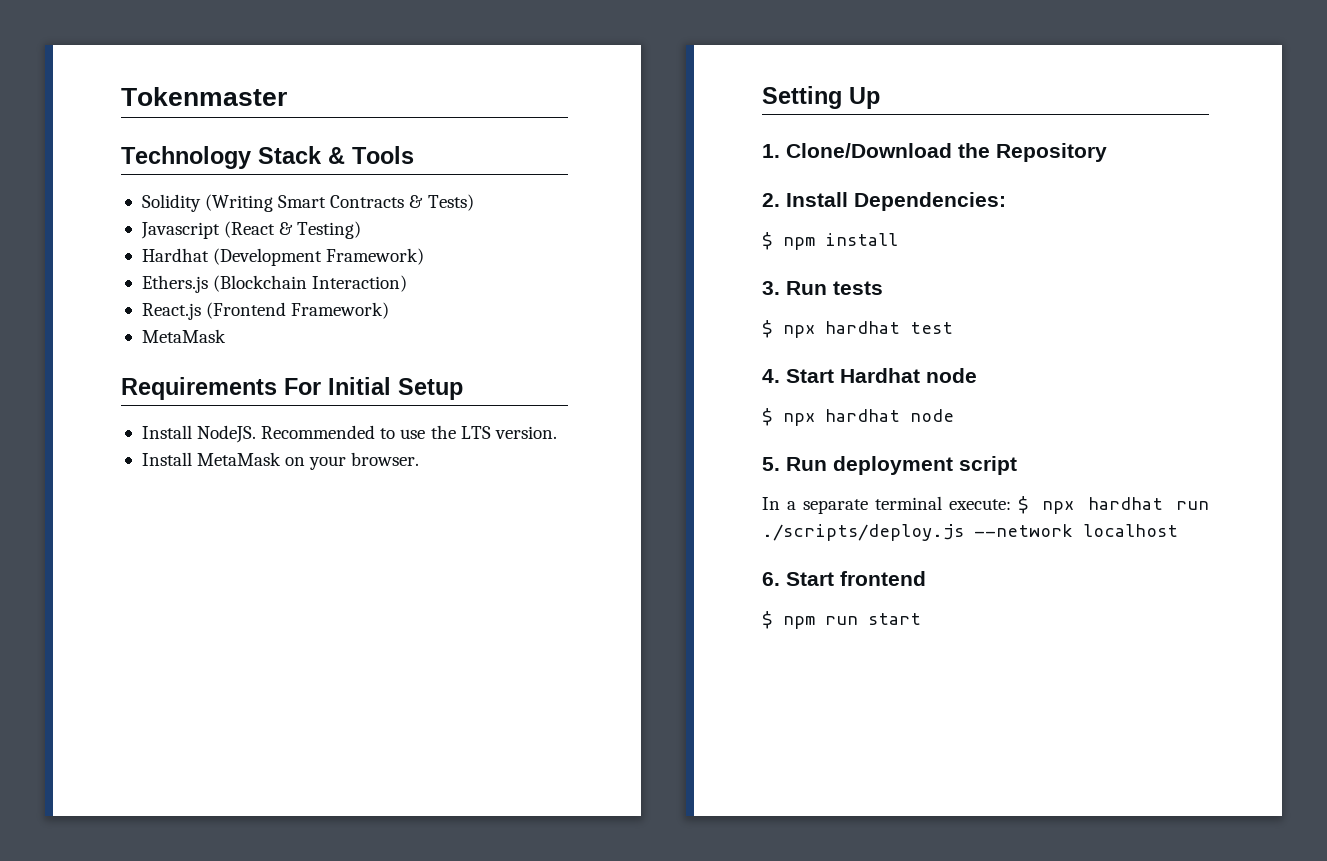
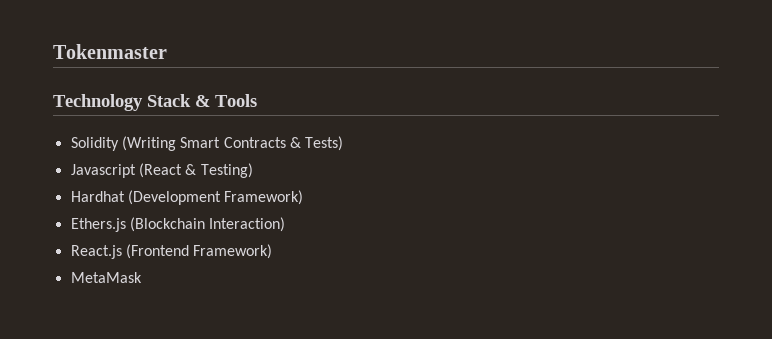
- Requirements For Initial Setup
- Install NodeJS. Recommended to use the LTS version.
- Install MetaMask on your browser.
- Setting Up
- 1. Clone/Download the Repository
- 2. Install Dependencies:
- $ npm install
- 3. Run tests
- $ npx hardhat test
- 4. Start Hardhat node
- $ npx hardhat node
- 5. Run deployment script
- In a separate terminal execute: $ npx hardhat run ./scripts/deploy.js --network localhost
- 6. Start frontend
- $ npm run start

